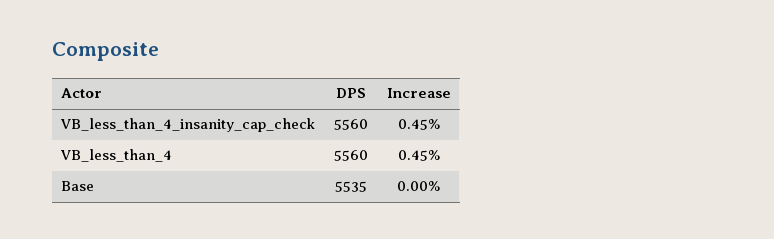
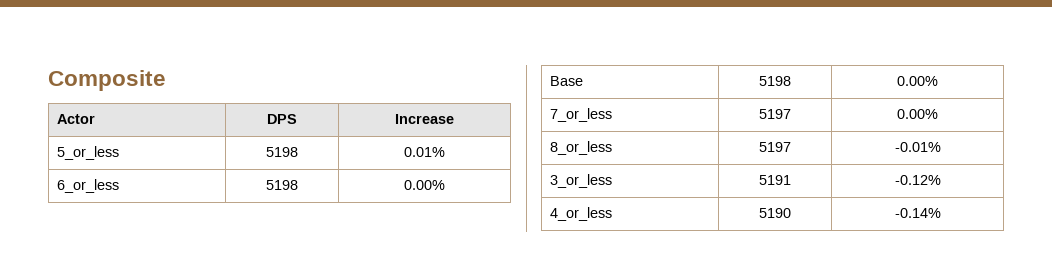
- VB_less_than_4_insanity_cap_check | 5560 | 0.45%
- VB_less_than_4 | 5560 | 0.45%
+ 5_or_less | 5198 | 0.01%
+ 6_or_less | 5198 | 0.00%
- Base | 5535 | 0.00%
+ Base | 5198 | 0.00%
+ 7_or_less | 5197 | 0.00%
+ 8_or_less | 5197 | -0.01%
+ 3_or_less | 5191 | -0.12%
+ 4_or_less | 5190 | -0.14%

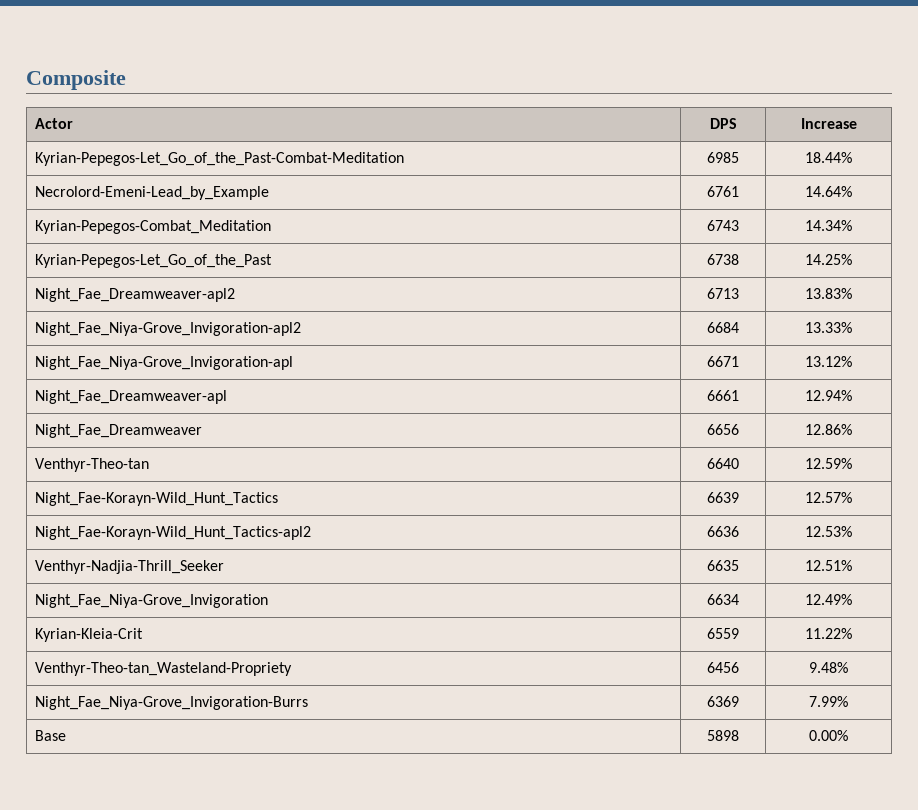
- 5_or_less | 5198 | 0.01%
- 6_or_less | 5198 | 0.00%
+ Kyrian-Pepegos-Let_Go_of_the_Past-Combat-Meditation | 6985 | 18.44%
+ Necrolord-Emeni-Lead_by_Example | 6761 | 14.64%
+ Kyrian-Pepegos-Combat_Meditation | 6743 | 14.34%
+ Kyrian-Pepegos-Let_Go_of_the_Past | 6738 | 14.25%
+ Night_Fae_Dreamweaver-apl2 | 6713 | 13.83%
+ Night_Fae_Niya-Grove_Invigoration-apl2 | 6684 | 13.33%
+ Night_Fae_Niya-Grove_Invigoration-apl | 6671 | 13.12%
+ Night_Fae_Dreamweaver-apl | 6661 | 12.94%
+ Night_Fae_Dreamweaver | 6656 | 12.86%
+ Venthyr-Theo-tan | 6640 | 12.59%
+ Night_Fae-Korayn-Wild_Hunt_Tactics | 6639 | 12.57%
+ Night_Fae-Korayn-Wild_Hunt_Tactics-apl2 | 6636 | 12.53%
+ Venthyr-Nadjia-Thrill_Seeker | 6635 | 12.51%
+ Night_Fae_Niya-Grove_Invigoration | 6634 | 12.49%
+ Kyrian-Kleia-Crit | 6559 | 11.22%
+ Venthyr-Theo-tan_Wasteland-Propriety | 6456 | 9.48%
+ Night_Fae_Niya-Grove_Invigoration-Burrs | 6369 | 7.99%
- Base | 5198 | 0.00%
- 7_or_less | 5197 | 0.00%
- 8_or_less | 5197 | -0.01%
- 3_or_less | 5191 | -0.12%
- 4_or_less | 5190 | -0.14%
+ Base | 5898 | 0.00%

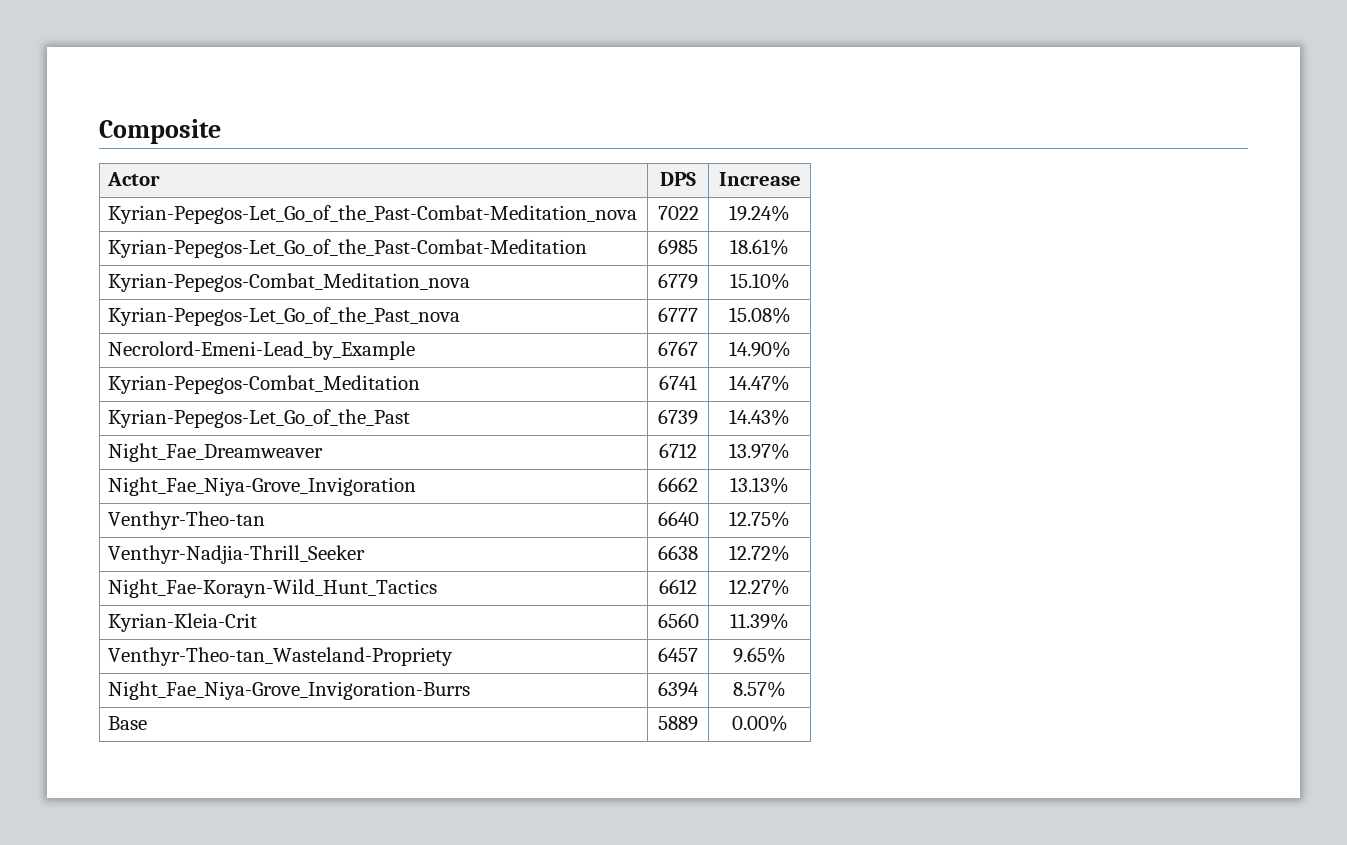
+ Kyrian-Pepegos-Let_Go_of_the_Past-Combat-Meditation_nova | 7022 | 19.24%
- Kyrian-Pepegos-Let_Go_of_the_Past-Combat-Meditation | 6985 | 18.44%
+ Kyrian-Pepegos-Let_Go_of_the_Past-Combat-Meditation | 6985 | 18.61%
+ Kyrian-Pepegos-Combat_Meditation_nova | 6779 | 15.10%
+ Kyrian-Pepegos-Let_Go_of_the_Past_nova | 6777 | 15.08%
- Necrolord-Emeni-Lead_by_Example | 6761 | 14.64%
+ Necrolord-Emeni-Lead_by_Example | 6767 | 14.90%
- Kyrian-Pepegos-Combat_Meditation | 6743 | 14.34%
+ Kyrian-Pepegos-Combat_Meditation | 6741 | 14.47%
- Kyrian-Pepegos-Let_Go_of_the_Past | 6738 | 14.25%
- Night_Fae_Dreamweaver-apl2 | 6713 | 13.83%
- Night_Fae_Niya-Grove_Invigoration-apl2 | 6684 | 13.33%
- Night_Fae_Niya-Grove_Invigoration-apl | 6671 | 13.12%
- Night_Fae_Dreamweaver-apl | 6661 | 12.94%
- Night_Fae_Dreamweaver | 6656 | 12.86%
- Venthyr-Theo-tan | 6640 | 12.59%
- Night_Fae-Korayn-Wild_Hunt_Tactics | 6639 | 12.57%
- Night_Fae-Korayn-Wild_Hunt_Tactics-apl2 | 6636 | 12.53%
- Venthyr-Nadjia-Thrill_Seeker | 6635 | 12.51%
- Night_Fae_Niya-Grove_Invigoration | 6634 | 12.49%
+ Kyrian-Pepegos-Let_Go_of_the_Past | 6739 | 14.43%
+ Night_Fae_Dreamweaver | 6712 | 13.97%
+ Night_Fae_Niya-Grove_Invigoration | 6662 | 13.13%
+ Venthyr-Theo-tan | 6640 | 12.75%
+ Venthyr-Nadjia-Thrill_Seeker | 6638 | 12.72%
+ Night_Fae-Korayn-Wild_Hunt_Tactics | 6612 | 12.27%
- Kyrian-Kleia-Crit | 6559 | 11.22%
+ Kyrian-Kleia-Crit | 6560 | 11.39%
- Venthyr-Theo-tan_Wasteland-Propriety | 6456 | 9.48%
+ Venthyr-Theo-tan_Wasteland-Propriety | 6457 | 9.65%
- Night_Fae_Niya-Grove_Invigoration-Burrs | 6369 | 7.99%
+ Night_Fae_Niya-Grove_Invigoration-Burrs | 6394 | 8.57%
- Base | 5898 | 0.00%
+ Base | 5889 | 0.00%

